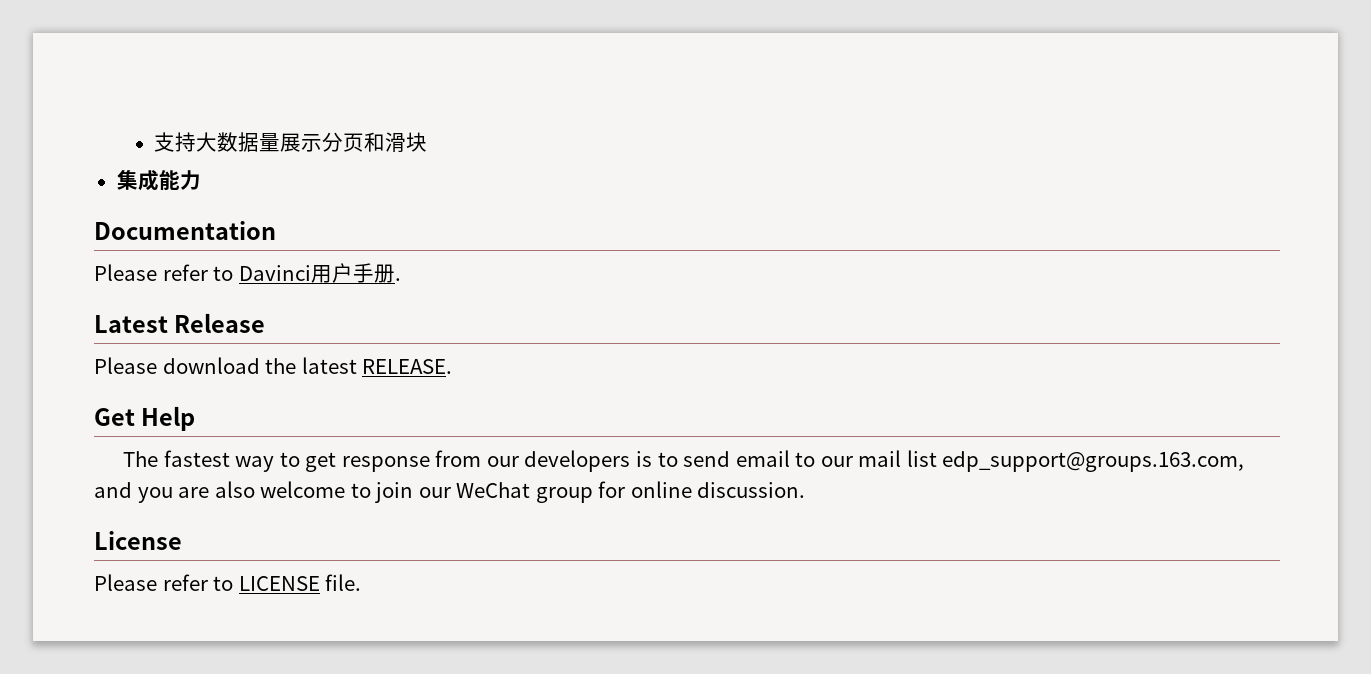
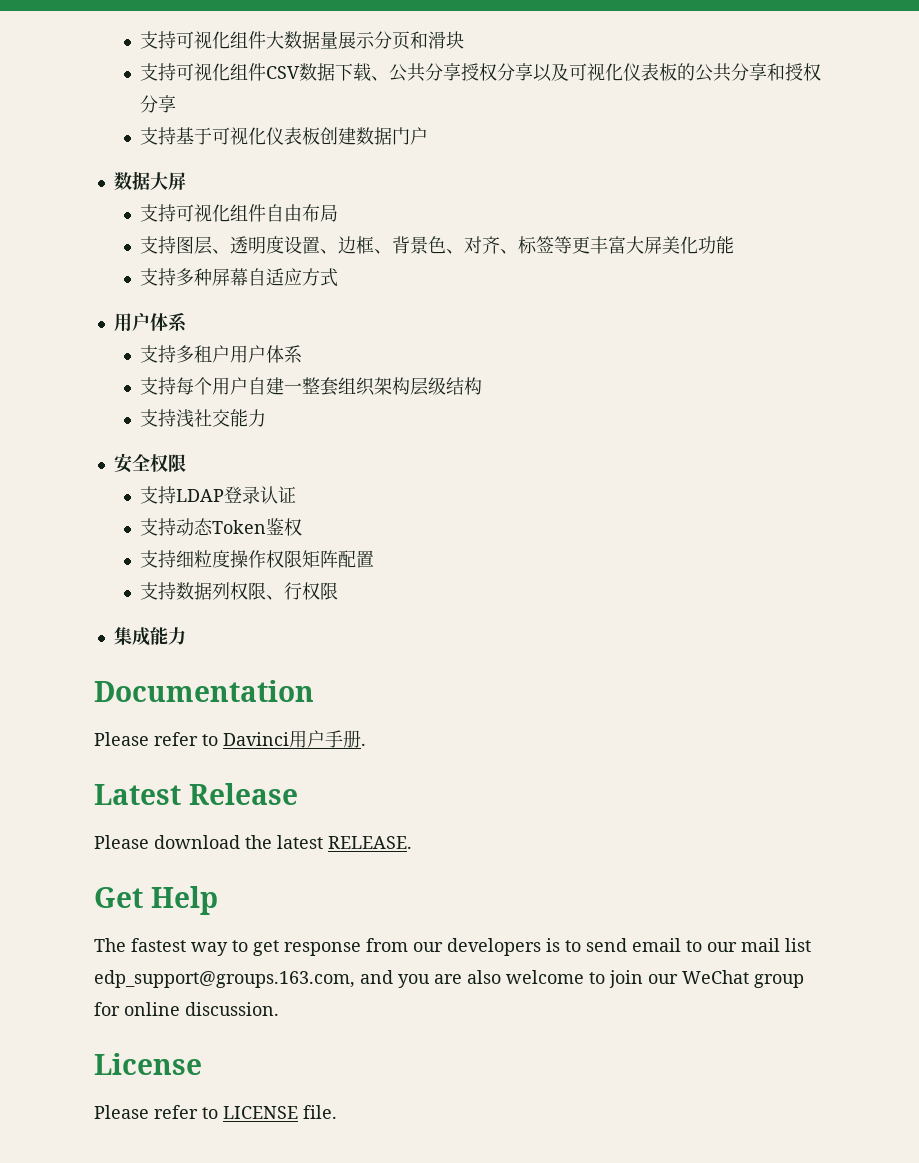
- 支持大数据量展示分页和滑块
+ 支持可视化组件大数据量展示分页和滑块
+ 支持可视化组件CSV数据下载、公共分享授权分享以及可视化仪表板的公共分享和授权分享
+ 支持基于可视化仪表板创建数据门户
+ 数据大屏
+ 支持可视化组件自由布局
+ 支持图层、透明度设置、边框、背景色、对齐、标签等更丰富大屏美化功能
+ 支持多种屏幕自适应方式
+ 用户体系
+ 支持多租户用户体系
+ 支持每个用户自建一整套组织架构层级结构
+ 支持浅社交能力
+ 安全权限
+ 支持LDAP登录认证
+ 支持动态Token鉴权
+ 支持细粒度操作权限矩阵配置
+ 支持数据列权限、行权限

